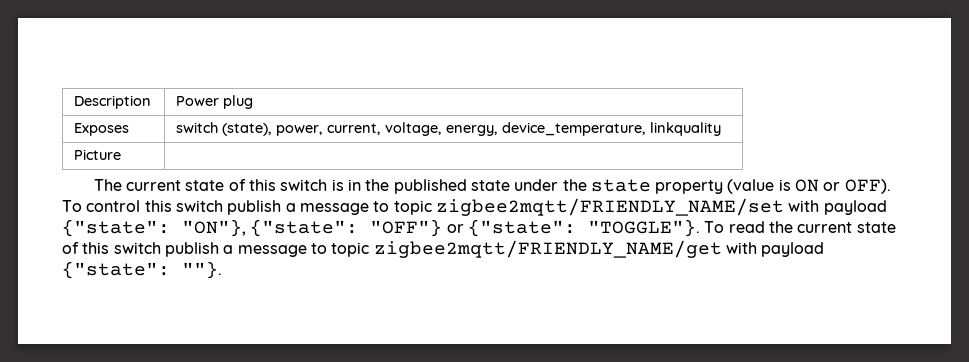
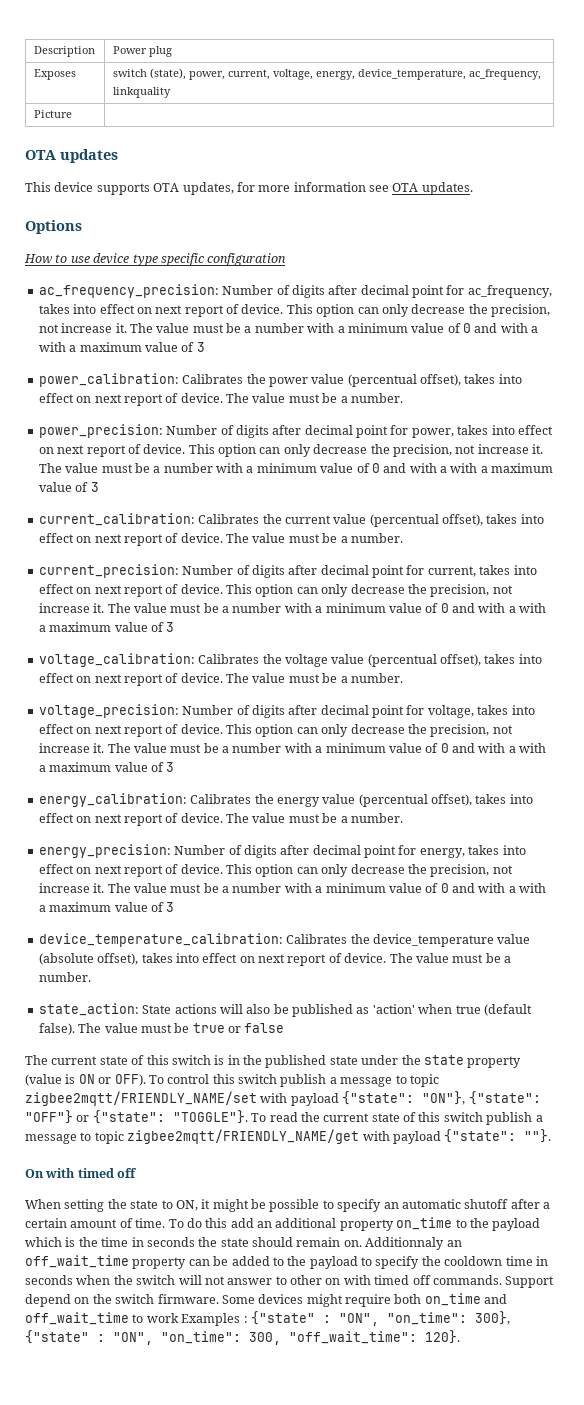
- Exposes | switch (state), power, current, voltage, energy, device_temperature, linkquality
+ Exposes | switch (state), power, current, voltage, energy, device_temperature, ac_frequency, linkquality
+ OTA updates
+ This device supports OTA updates, for more information see OTA updates.
+ Options
+ How to use device type specific configuration
+ ac_frequency_precision: Number of digits after decimal point for ac_frequency, takes into effect on next report of device. This option can only decrease the precision, not increase it. The value must be a number with a minimum value of 0 and with a with a maximum value of 3
+ power_calibration: Calibrates the power value (percentual offset), takes into effect on next report of device. The value must be a number.
+ power_precision: Number of digits after decimal point for power, takes into effect on next report of device. This option can only decrease the precision, not increase it. The value must be a number with a minimum value of 0 and with a with a maximum value of 3
+ current_calibration: Calibrates the current value (percentual offset), takes into effect on next report of device. The value must be a number.
+ current_precision: Number of digits after decimal point for current, takes into effect on next report of device. This option can only decrease the precision, not increase it. The value must be a number with a minimum value of 0 and with a with a maximum value of 3
+ voltage_calibration: Calibrates the voltage value (percentual offset), takes into effect on next report of device. The value must be a number.
+ voltage_precision: Number of digits after decimal point for voltage, takes into effect on next report of device. This option can only decrease the precision, not increase it. The value must be a number with a minimum value of 0 and with a with a maximum value of 3
+ energy_calibration: Calibrates the energy value (percentual offset), takes into effect on next report of device. The value must be a number.
+ energy_precision: Number of digits after decimal point for energy, takes into effect on next report of device. This option can only decrease the precision, not increase it. The value must be a number with a minimum value of 0 and with a with a maximum value of 3
+ device_temperature_calibration: Calibrates the device_temperature value (absolute offset), takes into effect on next report of device. The value must be a number.
+ state_action: State actions will also be published as 'action' when true (default false). The value must be true or false
+ On with timed off
+ When setting the state to ON, it might be possible to specify an automatic shutoff after a certain amount of time. To do this add an additional property on_time to the payload which is the time in seconds the state should remain on. Additionnaly an off_wait_time property can be added to the payload to specify the cooldown time in seconds when the switch will not answer to other on with timed off commands. Support depend on the switch firmware. Some devices might require both on_time and off_wait_time to work Examples : {"state" : "ON", "on_time": 300}, {"state" : "ON", "on_time": 300, "off_wait_time": 120}.

